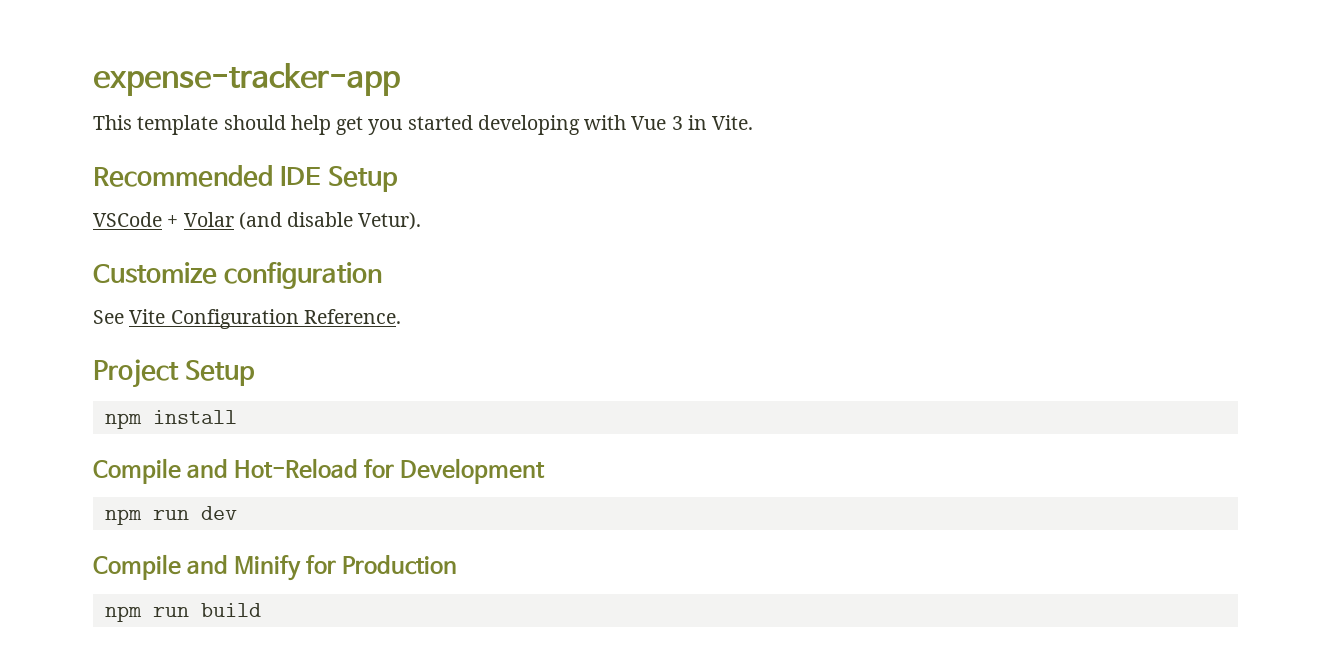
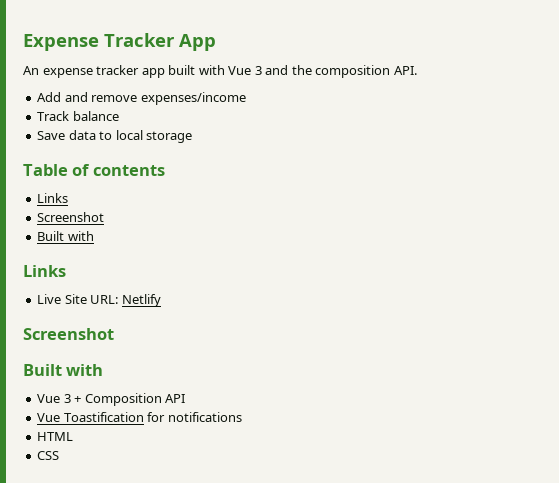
- expense-tracker-app
- This template should help get you started developing with Vue 3 in Vite.
- Recommended IDE Setup
- VSCode + Volar (and disable Vetur).
- Customize configuration
- See Vite Configuration Reference.
- Project Setup
- npm install
- Compile and Hot-Reload for Development
- npm run dev
- Compile and Minify for Production
- npm run build
+ Expense Tracker App
+ An expense tracker app built with Vue 3 and the composition API.
+ Add and remove expenses/income
+ Track balance
+ Save data to local storage
+ Table of contents
+ Links
+ Screenshot
+ Built with
+ Links
+ Live Site URL: Netlify
+ Screenshot
+ Built with
+ Vue 3 + Composition API
+ Vue Toastification for notifications
+ HTML
+ CSS

